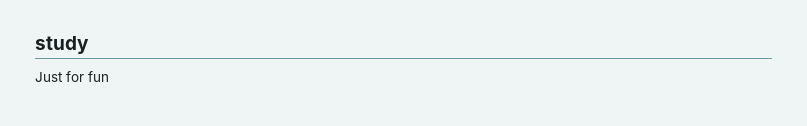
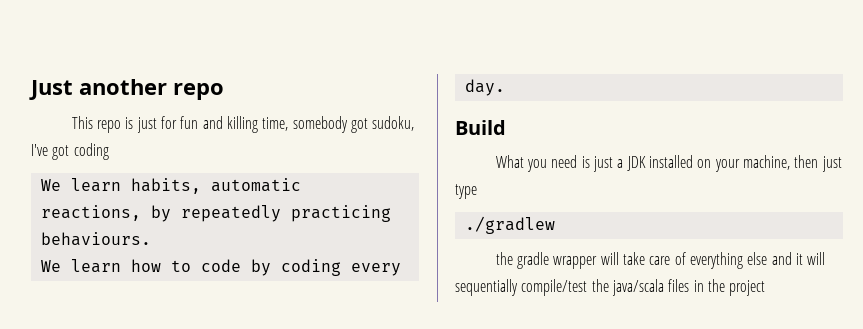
- study
- Just for fun
+ Just another repo
+ This repo is just for fun and killing time, somebody got sudoku, I've got coding
+ We learn habits, automatic reactions, by repeatedly practicing behaviours.
+ We learn how to code by coding every day.
+ Build
+ What you need is just a JDK installed on your machine, then just type
+ ./gradlew
+ the gradle wrapper will take care of everything else and it will sequentially compile/test the java/scala files in the project

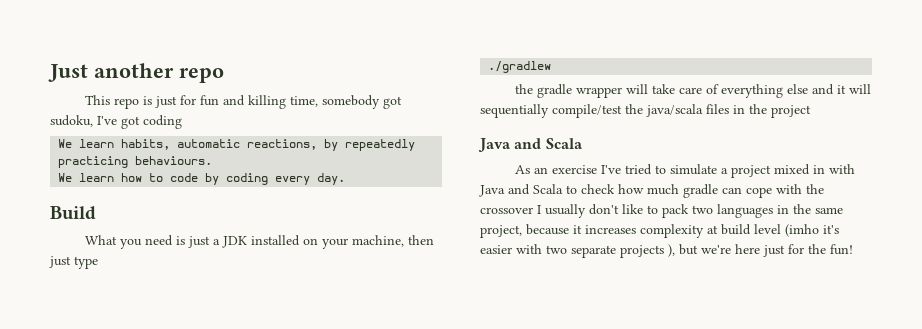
  the gradle wrapper will take care of everything else and it will sequentially compile/test the java/scala files in the project
+ Java and Scala
+ As an exercise I've tried to simulate a project mixed in with Java and Scala to check how much gradle can cope with the crossover I usually don't like to pack two languages in the same project, because it increases complexity at build level (imho it's easier with two separate projects ), but we're here just for the fun!

